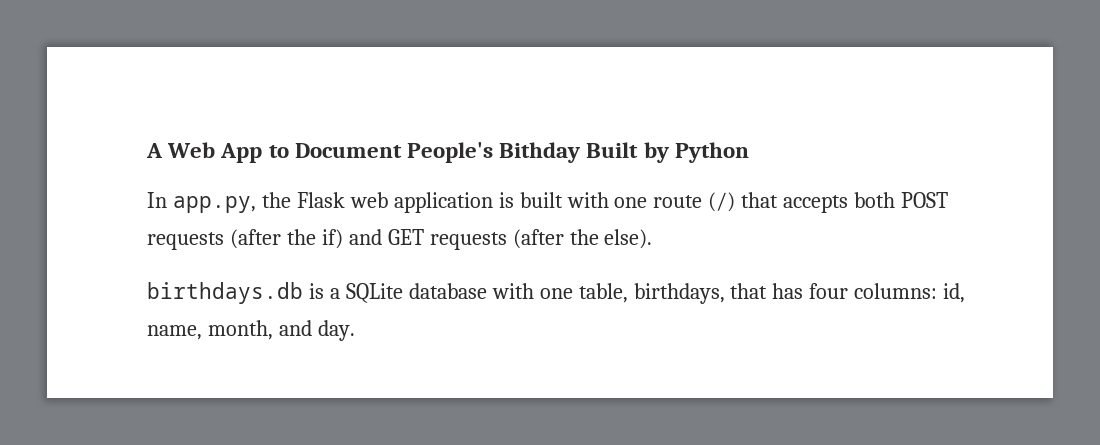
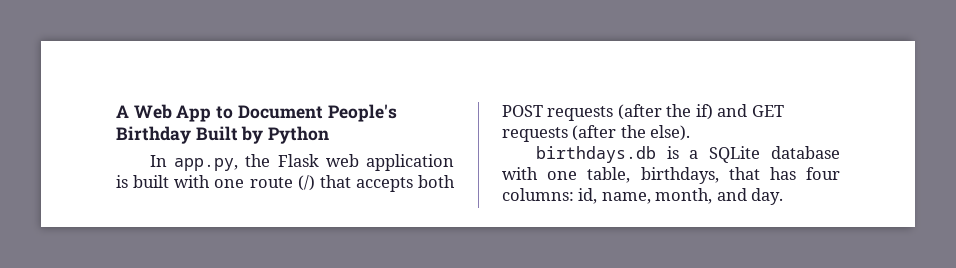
- A Web App to Document People's Bithday Built by Python
+ A Web App to Document People's Birthday Built by Python

